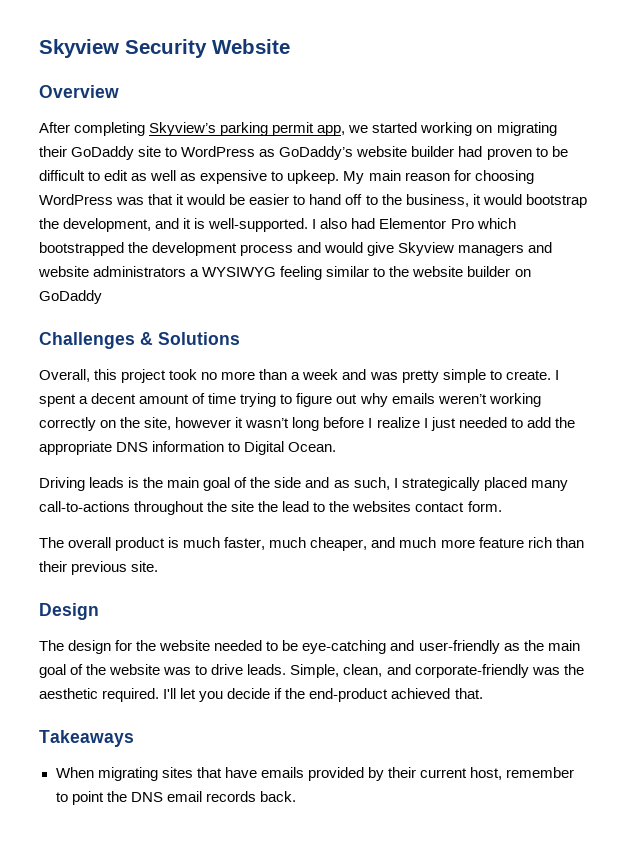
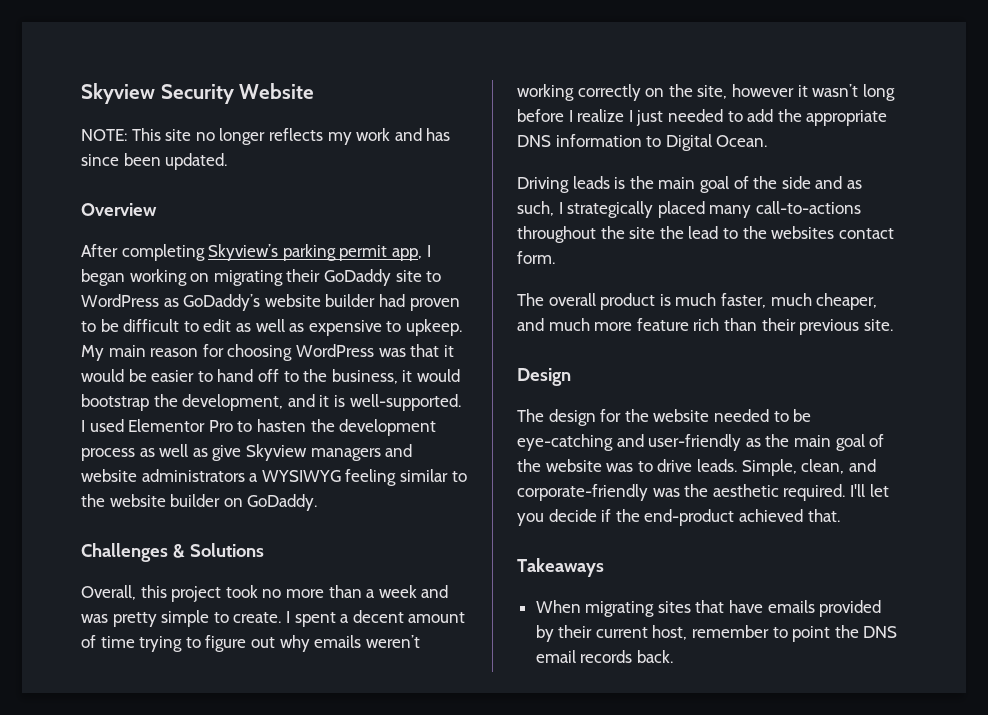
+ NOTE: This site no longer reflects my work and has since been updated.
- After completing Skyview’s parking permit app, we started working on migrating their GoDaddy site to WordPress as GoDaddy’s website builder had proven to be difficult to edit as well as expensive to upkeep.
+ After completing Skyview’s parking permit app, I began working on migrating their GoDaddy site to WordPress as GoDaddy’s website builder had proven to be difficult to edit as well as expensive to upkeep.
- I also had Elementor Pro which bootstrapped the development process and would give Skyview managers and website administrators a WYSIWYG feeling similar to the website builder on GoDaddy
+ I used Elementor Pro to hasten the development process as well as give Skyview managers and website administrators a WYSIWYG feeling similar to the website builder on GoDaddy.

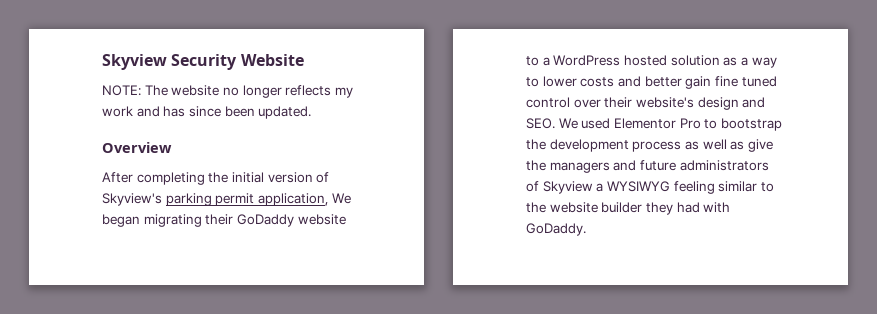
- NOTE: This site no longer reflects my work and has since been updated.
+ NOTE: The website no longer reflects my work and has since been updated.
- After completing Skyview’s parking permit app, I began working on migrating their GoDaddy site to WordPress as GoDaddy’s website builder had proven to be difficult to edit as well as expensive to upkeep. My main reason for choosing WordPress was that it would be easier to hand off to the business, it would bootstrap the development, and it is well-supported. I used Elementor Pro to hasten the development process as well as give Skyview managers and website administrators a WYSIWYG feeling similar to the website builder on GoDaddy.
- Challenges & Solutions
- Overall, this project took no more than a week and was pretty simple to create. I spent a decent amount of time trying to figure out why emails weren’t working correctly on the site, however it wasn’t long before I realize I just needed to add the appropriate DNS information to Digital Ocean.
- Driving leads is the main goal of the side and as such, I strategically placed many call-to-actions throughout the site the lead to the websites contact form.
- The overall product is much faster, much cheaper, and much more feature rich than their previous site.
- Design
- The design for the website needed to be eye-catching and user-friendly as the main goal of the website was to drive leads. Simple, clean, and corporate-friendly was the aesthetic required. I'll let you decide if the end-product achieved that.
- Takeaways
- When migrating sites that have emails provided by their current host, remember to point the DNS email records back.
+ After completing the initial version of Skyview's parking permit application, We began migrating their GoDaddy website to a WordPress hosted solution as a way to lower costs and better gain fine tuned control over their website's design and SEO. We used Elementor Pro to bootstrap the development process as well as give the managers and future administrators of Skyview a WYSIWYG feeling similar to the website builder they had with GoDaddy.

